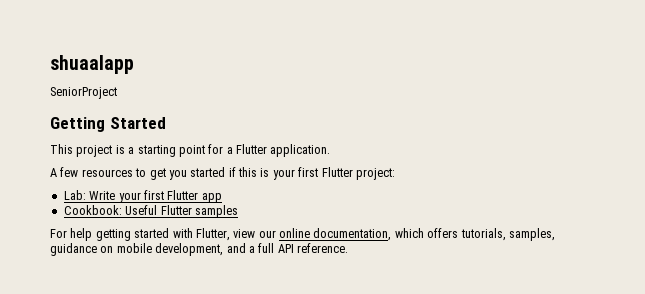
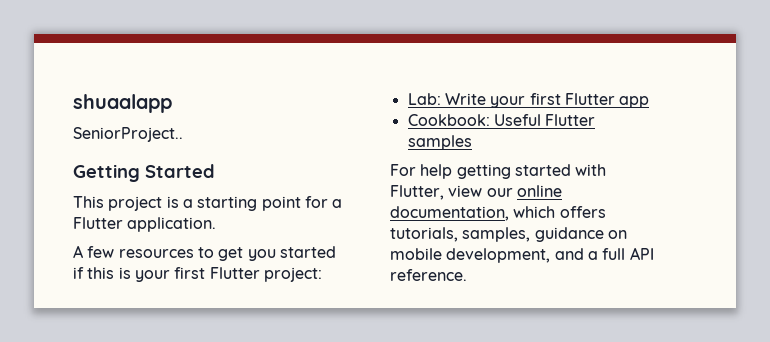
- SeniorProject
+ SeniorProject..

